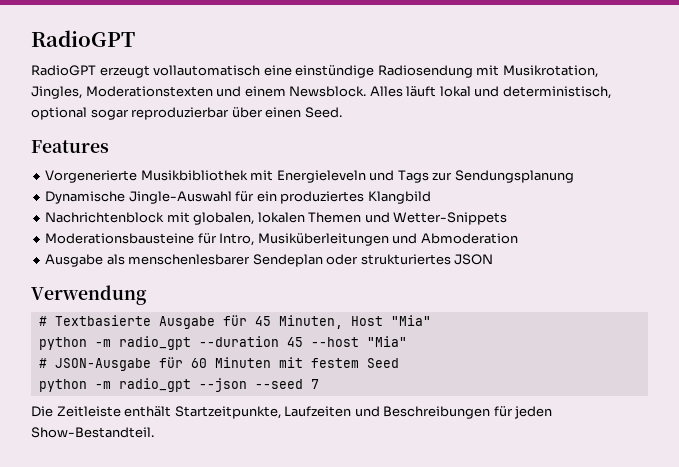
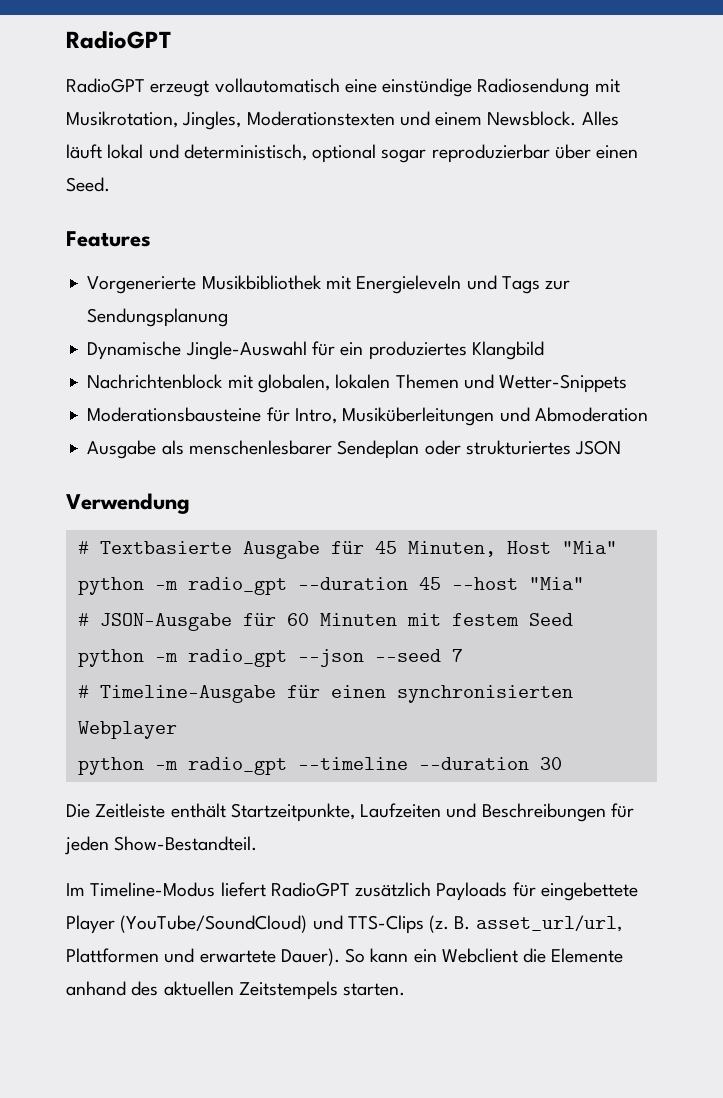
+ # Timeline-Ausgabe für einen synchronisierten Webplayer
+ python -m radio_gpt --timeline --duration 30
+ Im Timeline-Modus liefert RadioGPT zusätzlich Payloads für eingebettete Player (YouTube/SoundCloud) und TTS-Clips (z. B. asset_url/url, Plattformen und erwartete Dauer). So kann ein Webclient die Elemente anhand des aktuellen Zeitstempels starten.

